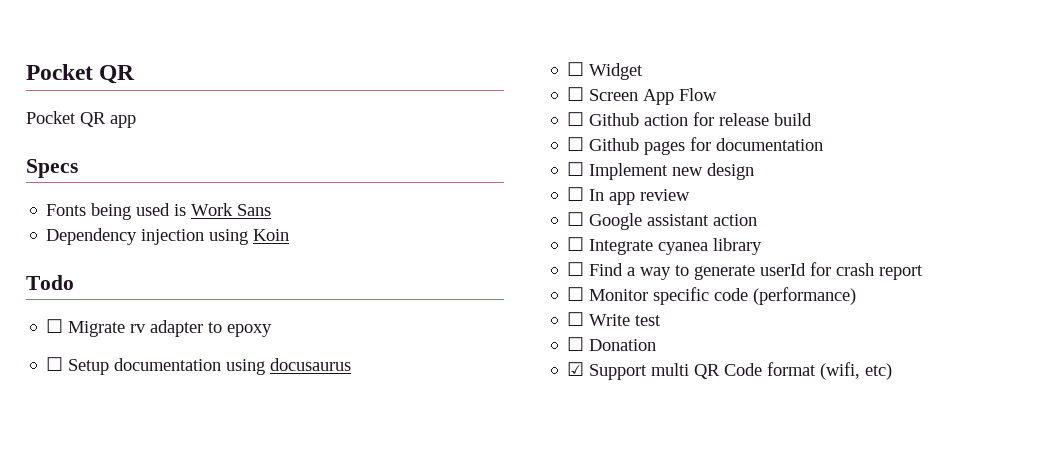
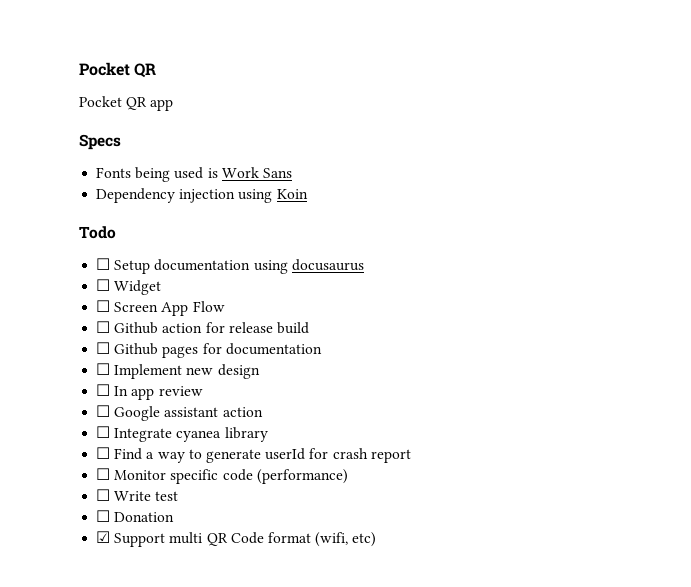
- ☐ Migrate rv adapter to epoxy

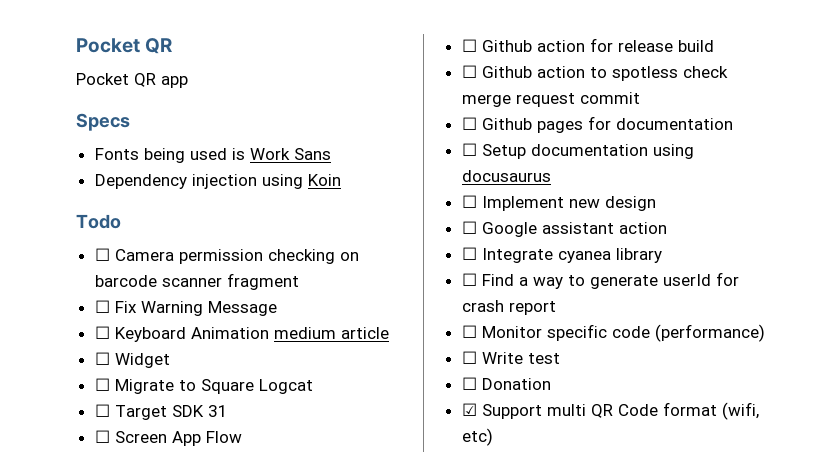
- ☐ Setup documentation using docusaurus
+ ☐ Camera permission checking on barcode scanner fragment
+ ☐ Fix Warning Message
+ ☐ Keyboard Animation medium article
  ☐ Widget
+ ☐ Migrate to Square Logcat
+ ☐ Target SDK 31
+ ☐ Github action to spotless check merge request commit
+ ☐ Setup documentation using docusaurus
- ☐ In app review

